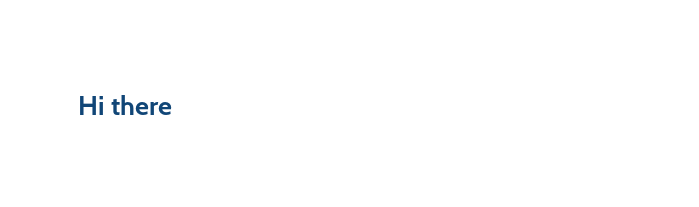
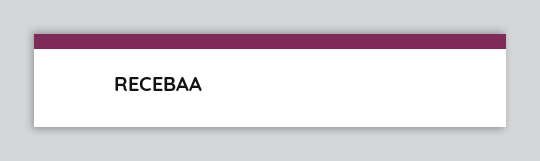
- Hi there
+ RECEBAA

